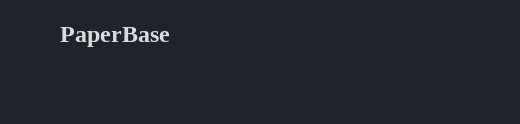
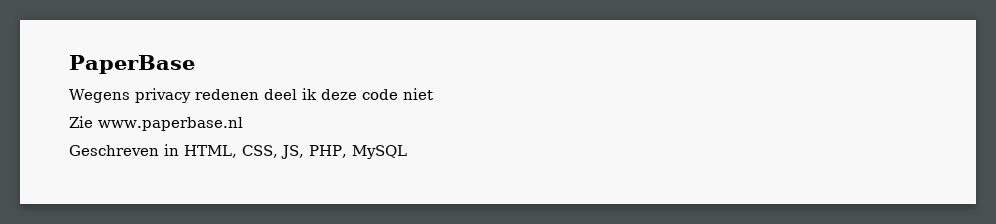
+ Wegens privacy redenen deel ik deze code niet
+ Zie www.paperbase.nl
+ Geschreven in HTML, CSS, JS, PHP, MySQL

